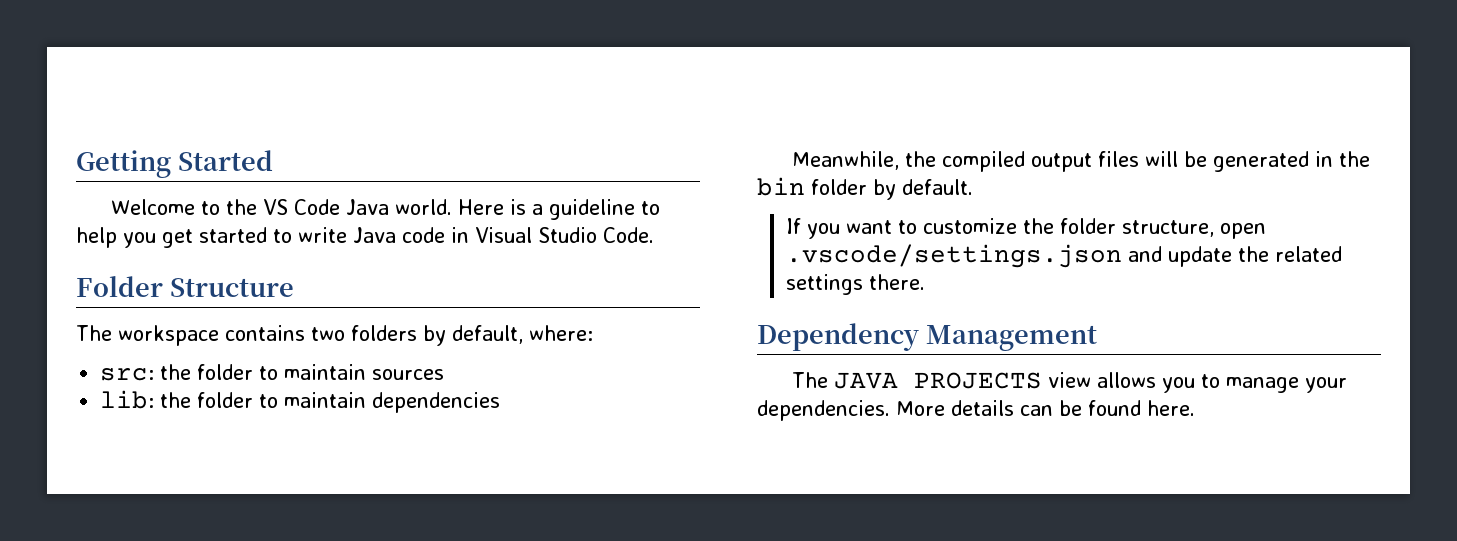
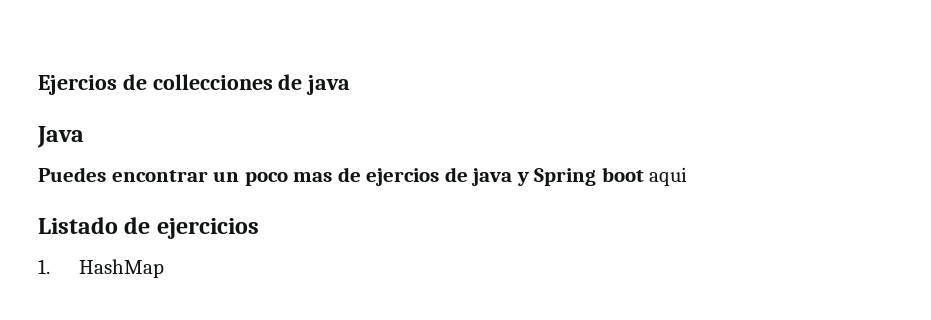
- Getting Started
- Welcome to the VS Code Java world. Here is a guideline to help you get started to write Java code in Visual Studio Code.
- Folder Structure
- The workspace contains two folders by default, where:
- src: the folder to maintain sources
- lib: the folder to maintain dependencies
- Meanwhile, the compiled output files will be generated in the bin folder by default.
- If you want to customize the folder structure, open .vscode/settings.json and update the related settings there.
- Dependency Management
- The JAVA PROJECTS view allows you to manage your dependencies. More details can be found here.
+ Ejercios de collecciones de java
+ Java
+ Puedes encontrar un poco mas de ejercios de java y Spring boot aqui
+ Listado de ejercicios
+ 1. HashMap

